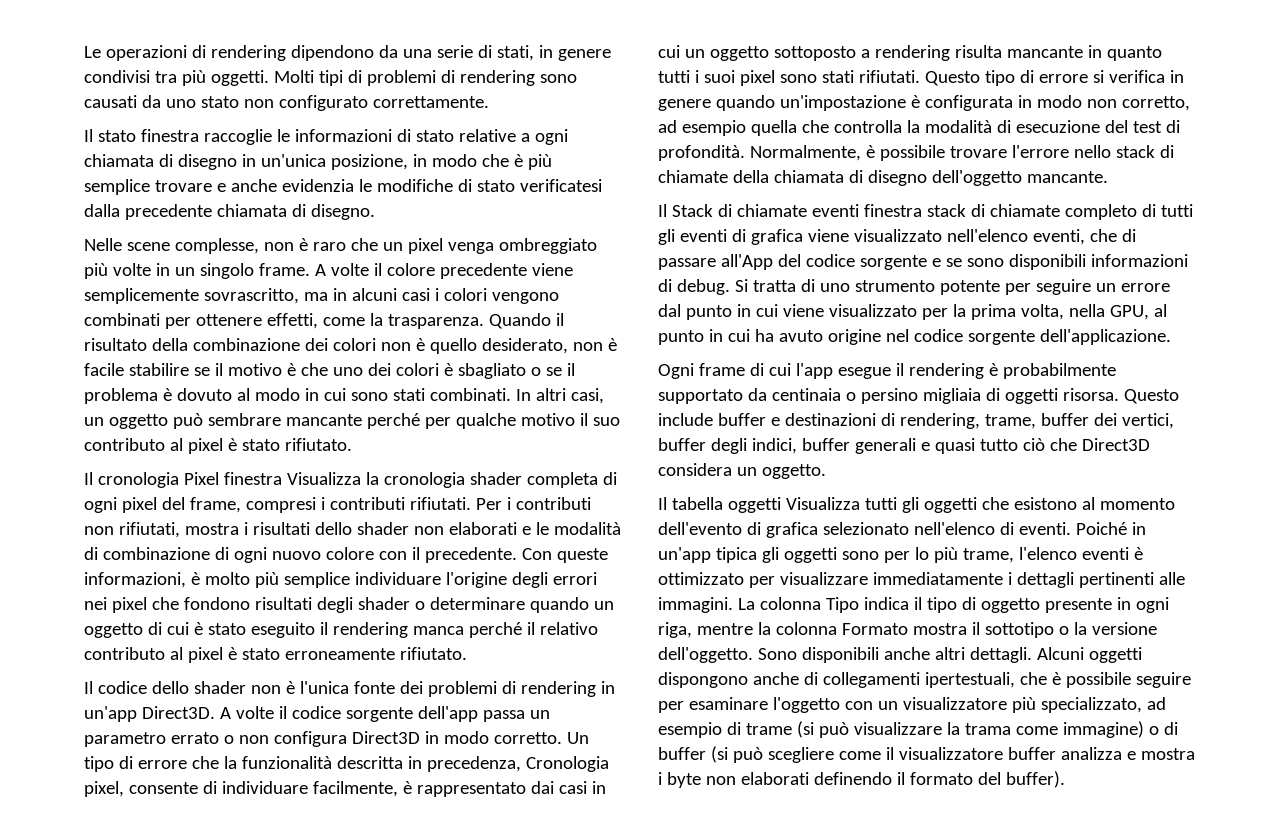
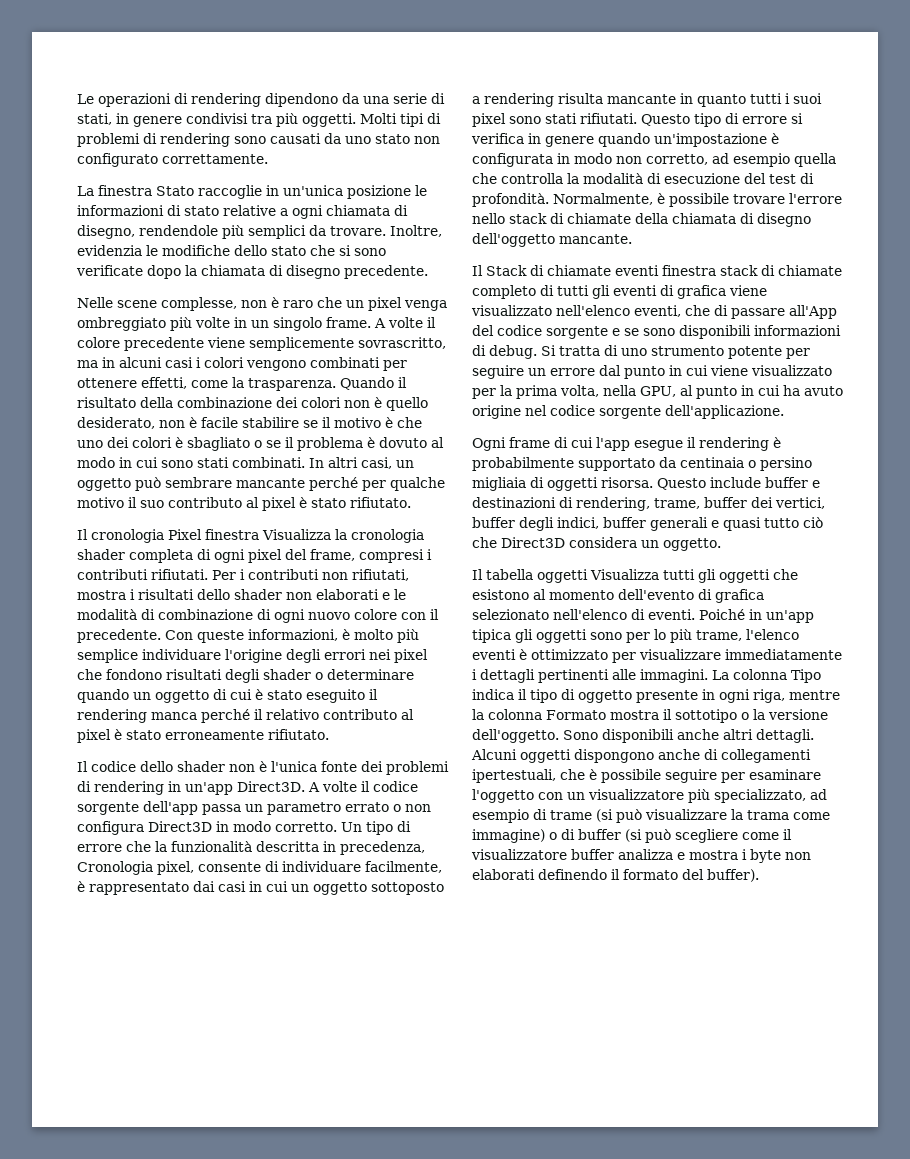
- Il stato finestra raccoglie le informazioni di stato relative a ogni chiamata di disegno in un'unica posizione, in modo che è più semplice trovare e anche evidenzia le modifiche di stato verificatesi dalla precedente chiamata di disegno.
+ La finestra Stato raccoglie in un'unica posizione le informazioni di stato relative a ogni chiamata di disegno, rendendole più semplici da trovare. Inoltre, evidenzia le modifiche dello stato che si sono verificate dopo la chiamata di disegno precedente.

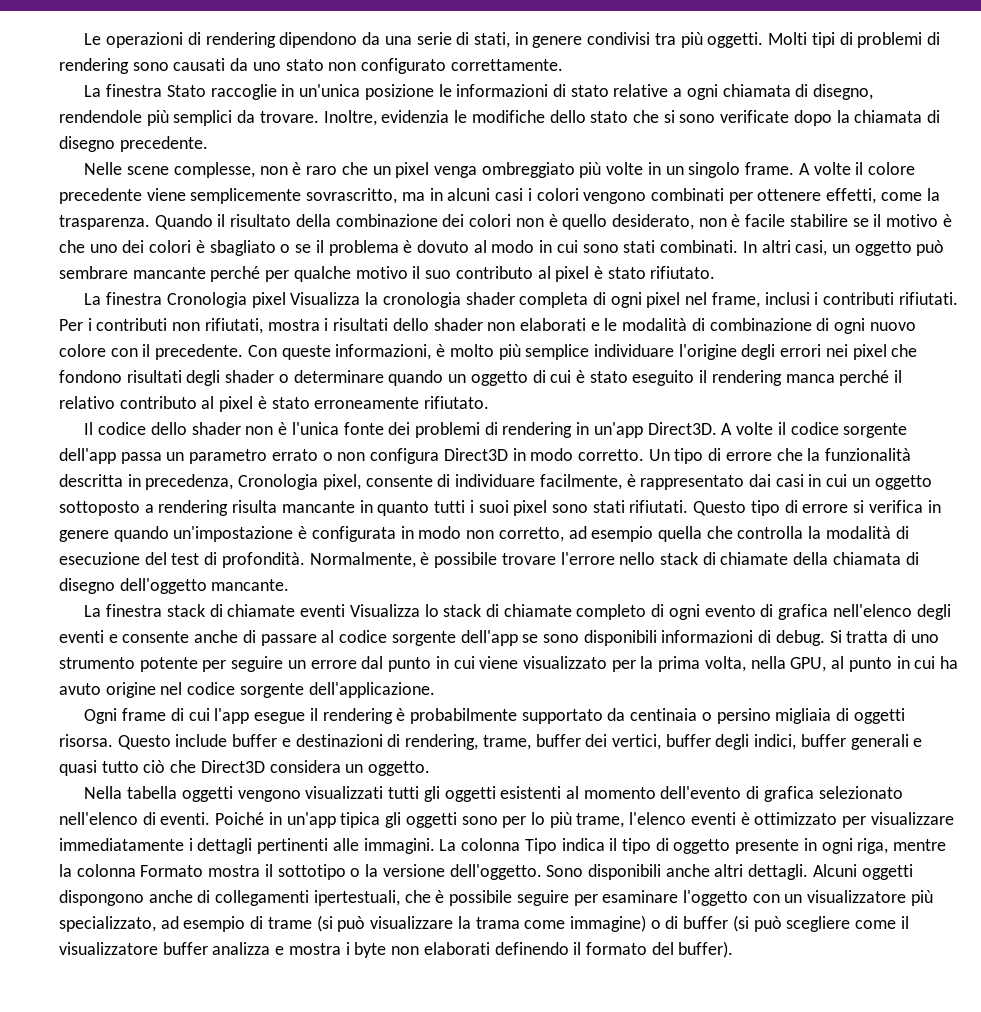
- Il cronologia Pixel finestra Visualizza la cronologia shader completa di ogni pixel del frame, compresi i contributi rifiutati.
+ La finestra Cronologia pixel Visualizza la cronologia shader completa di ogni pixel nel frame, inclusi i contributi rifiutati.
- Il Stack di chiamate eventi finestra stack di chiamate completo di tutti gli eventi di grafica viene visualizzato nell'elenco eventi, che di passare all'App del codice sorgente e se sono disponibili informazioni di debug.
+ La finestra stack di chiamate eventi Visualizza lo stack di chiamate completo di ogni evento di grafica nell'elenco degli eventi e consente anche di passare al codice sorgente dell'app se sono disponibili informazioni di debug.
- Il tabella oggetti Visualizza tutti gli oggetti che esistono al momento dell'evento di grafica selezionato nell'elenco di eventi.
+ Nella tabella oggetti vengono visualizzati tutti gli oggetti esistenti al momento dell'evento di grafica selezionato nell'elenco di eventi.

